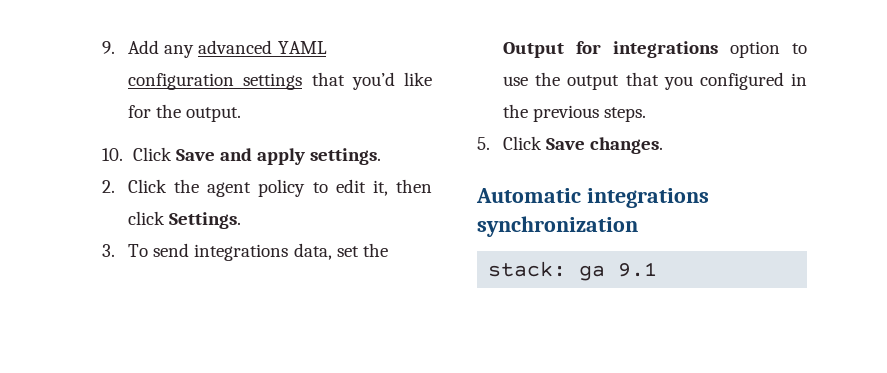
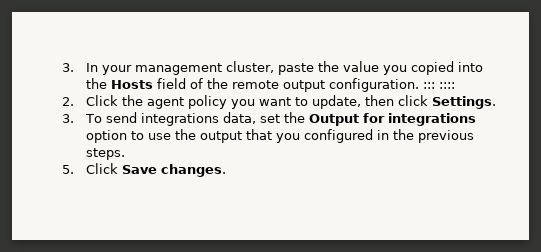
- 9. Add any advanced YAML configuration settings that you’d like for the output.
- 10. Click Save and apply settings.
+ 3. In your management cluster, paste the value you copied into the Hosts field of the remote output configuration. ::: ::::
- 2. Click the agent policy to edit it, then click Settings.
+ 2. Click the agent policy you want to update, then click Settings.
- Automatic integrations synchronization
- stack: ga 9.1

